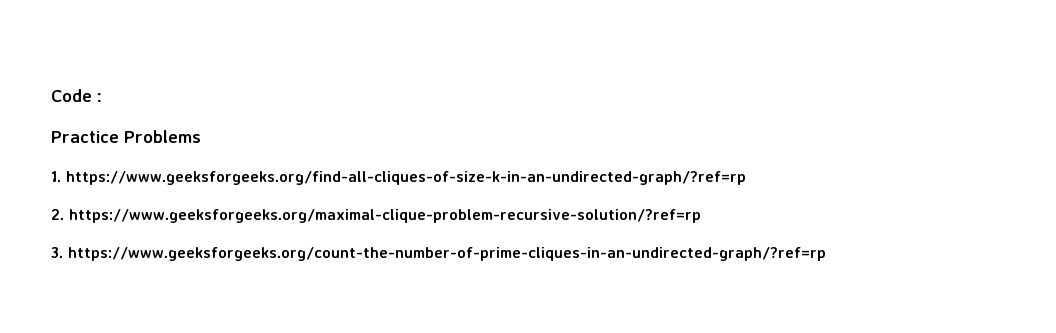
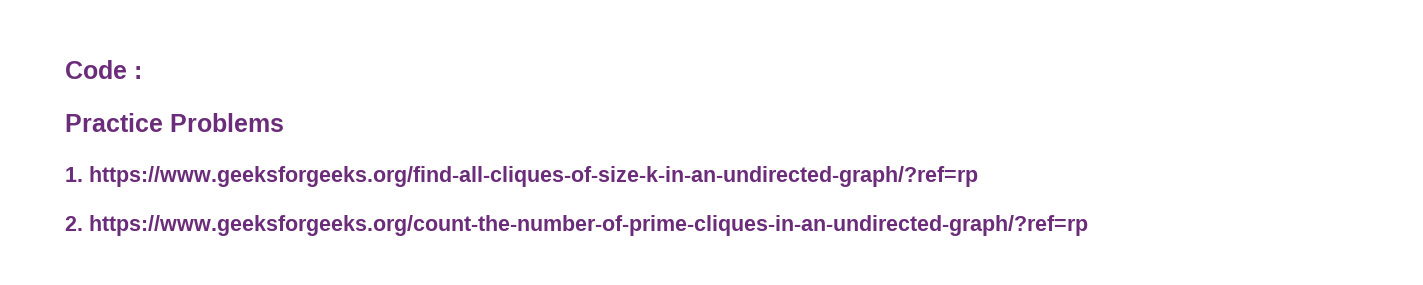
- 2. https://www.geeksforgeeks.org/maximal-clique-problem-recursive-solution/?ref=rp
- 3. https://www.geeksforgeeks.org/count-the-number-of-prime-cliques-in-an-undirected-graph/?ref=rp
+ 2. https://www.geeksforgeeks.org/count-the-number-of-prime-cliques-in-an-undirected-graph/?ref=rp

